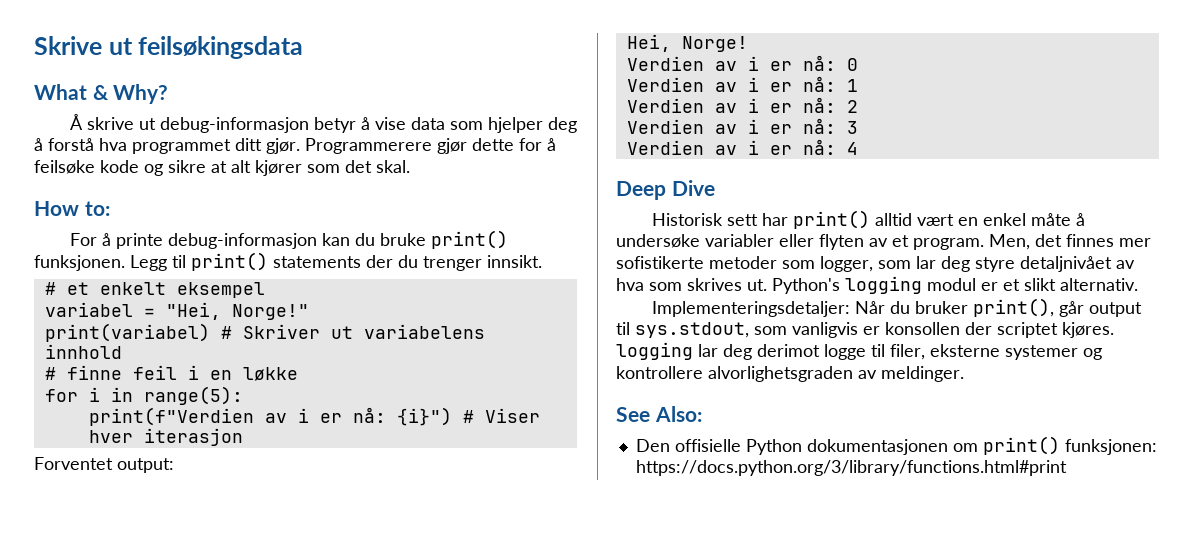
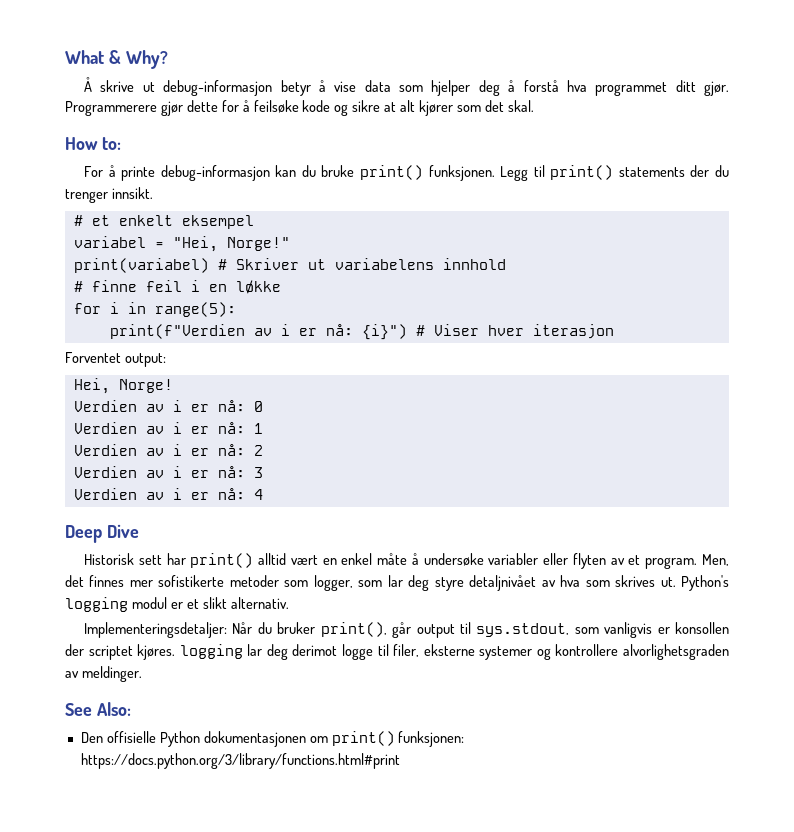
- Skrive ut feilsøkingsdata

